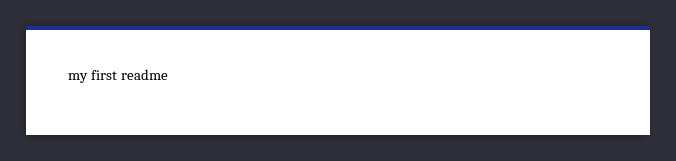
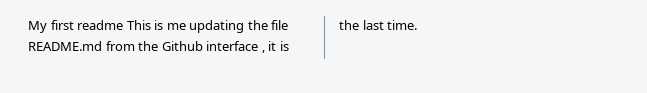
- my first readme
+ My first readme This is me updating the file README.md from the Github interface , it is the last time.

